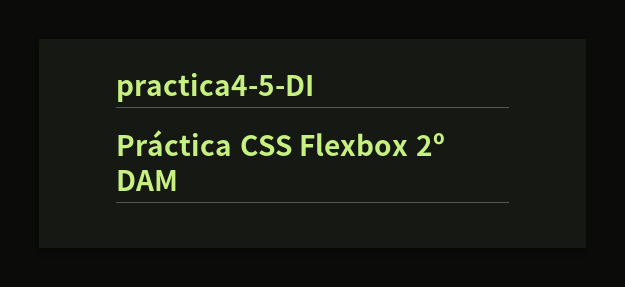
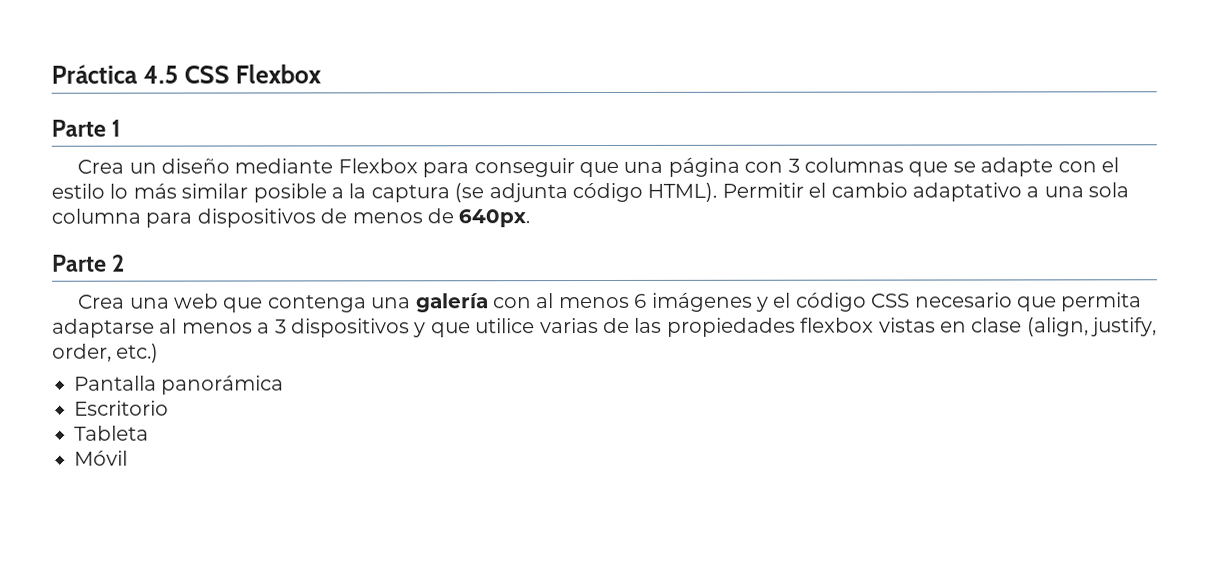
- practica4-5-DI
- Práctica CSS Flexbox 2º DAM
+ Práctica 4.5 CSS Flexbox
+ Parte 1
+ Crea un diseño mediante Flexbox para conseguir que una página con 3 columnas que se adapte con el estilo lo más similar posible a la captura (se adjunta código HTML). Permitir el cambio adaptativo a una sola columna para dispositivos de menos de 640px.
+ Parte 2
+ Crea una web que contenga una galería con al menos 6 imágenes y el código CSS necesario que permita adaptarse al menos a 3 dispositivos y que utilice varias de las propiedades flexbox vistas en clase (align, justify, order, etc.)
+ Pantalla panorámica
+ Escritorio
+ Tableta
+ Móvil

